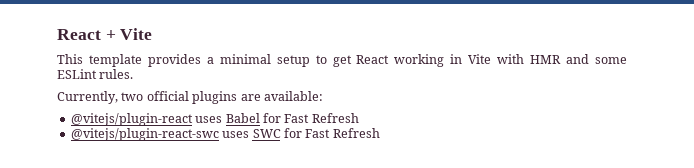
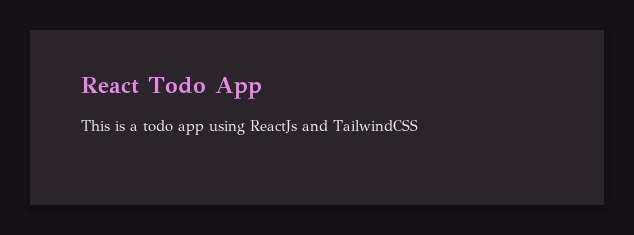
- React + Vite
+ React Todo App
- This template provides a minimal setup to get React working in Vite with HMR and some ESLint rules.
- Currently, two official plugins are available:
- @vitejs/plugin-react uses Babel for Fast Refresh
- @vitejs/plugin-react-swc uses SWC for Fast Refresh
+ This is a todo app using ReactJs and TailwindCSS

